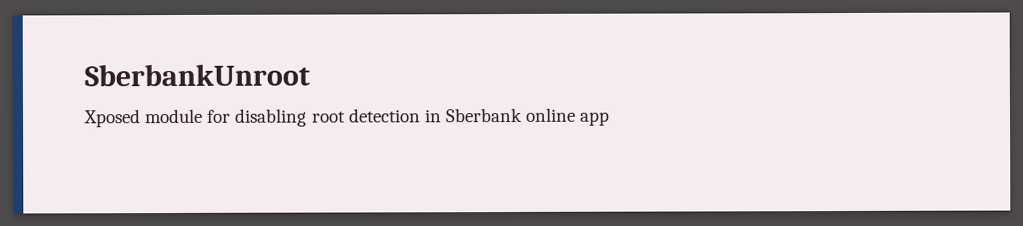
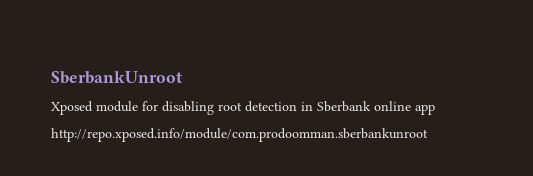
+ http://repo.xposed.info/module/com.prodoomman.sberbankunroot

